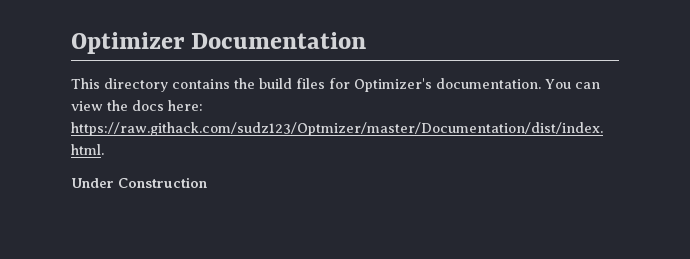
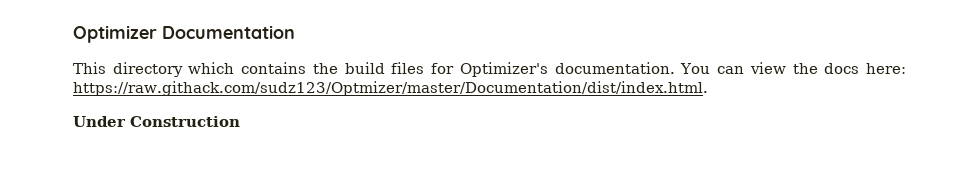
- This directory contains the build files for Optimizer's documentation.
+ This directory which contains the build files for Optimizer's documentation.

